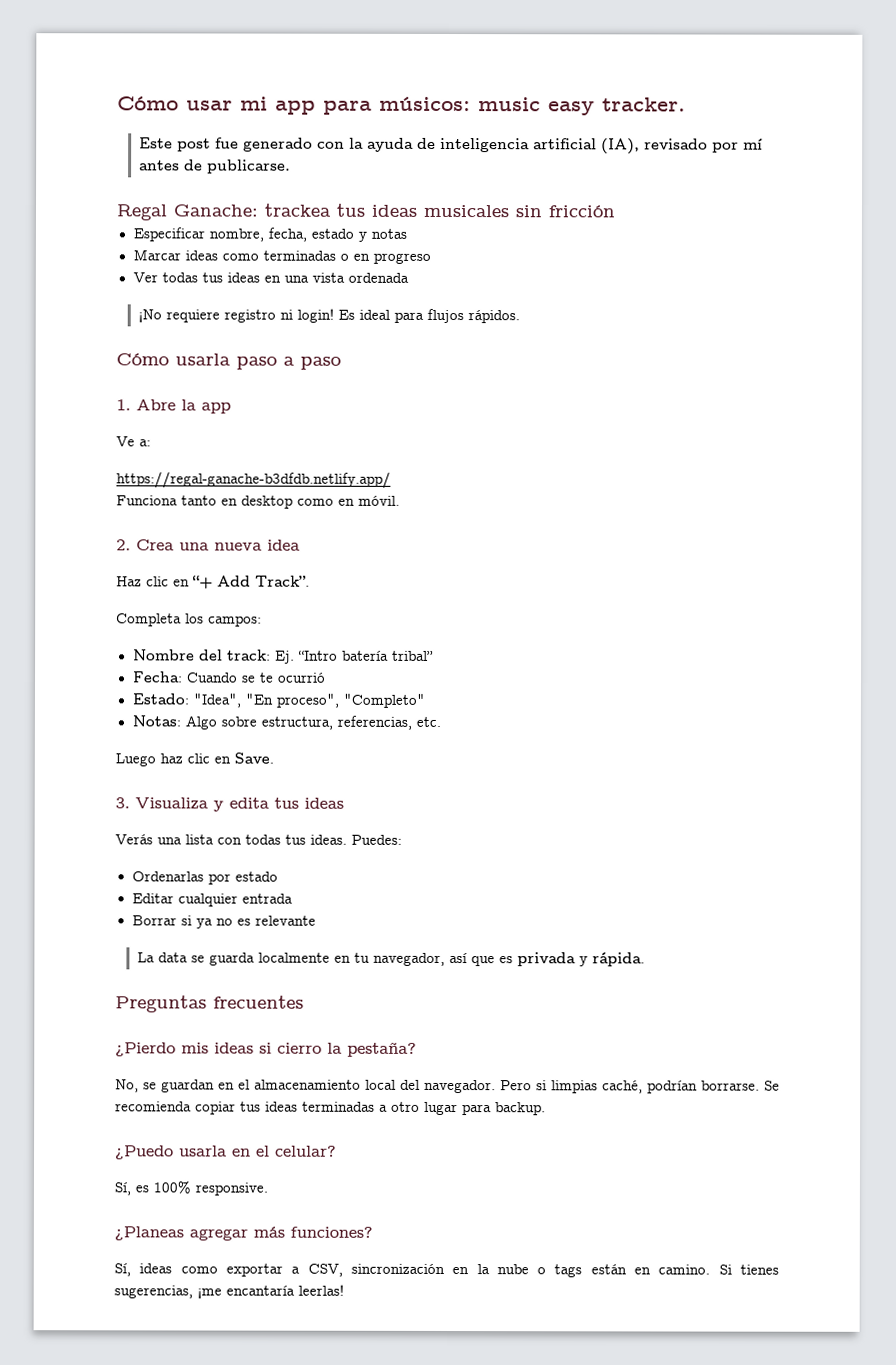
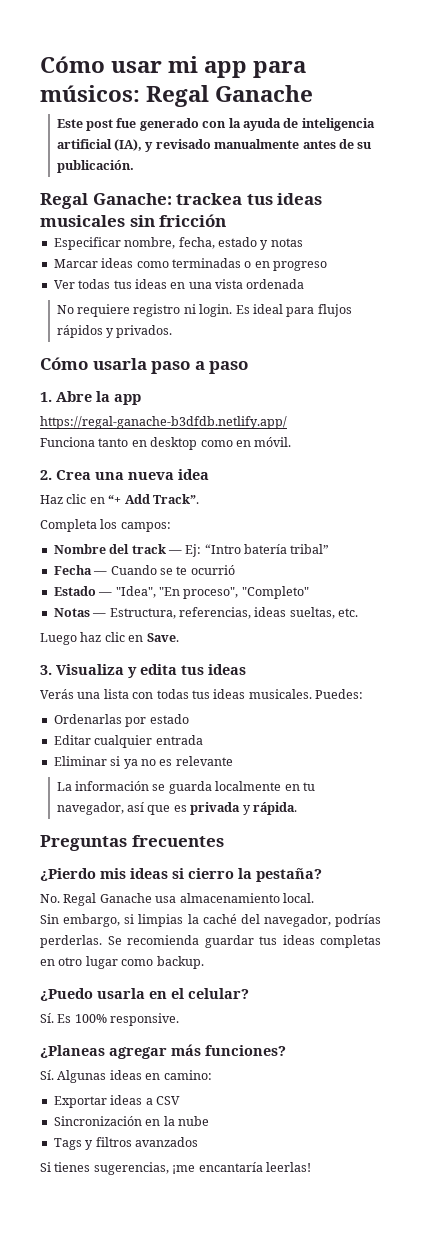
- Cómo usar mi app para músicos: music easy tracker.
+ Cómo usar mi app para músicos: Regal Ganache
- Este post fue generado con la ayuda de inteligencia artificial (IA), revisado por mí antes de publicarse.
+ Este post fue generado con la ayuda de inteligencia artificial (IA), y revisado manualmente antes de su publicación.
- ¡No requiere registro ni login!
+ No requiere registro ni login.
- Es ideal para flujos rápidos.
+ Es ideal para flujos rápidos y privados.
- Ve a:
- Nombre del track: Ej. “Intro batería tribal”
+ Nombre del track — Ej: “Intro batería tribal”
- Fecha: Cuando se te ocurrió
+ Fecha — Cuando se te ocurrió
- Estado: "Idea", "En proceso", "Completo"
+ Estado — "Idea", "En proceso", "Completo"
- Notas: Algo sobre estructura, referencias, etc.
+ Notas — Estructura, referencias, ideas sueltas, etc.
- Verás una lista con todas tus ideas.
+ Verás una lista con todas tus ideas musicales.
- Borrar si ya no es relevante
+ Eliminar si ya no es relevante
- La data se guarda localmente en tu navegador, así que es privada y rápida.
+ La información se guarda localmente en tu navegador, así que es privada y rápida.
- No, se guardan en el almacenamiento local del navegador. Pero si limpias caché, podrían borrarse.
+ No. Regal Ganache usa almacenamiento local.
+ Sin embargo, si limpias la caché del navegador, podrías perderlas.
- Se recomienda copiar tus ideas terminadas a otro lugar para backup.
+ Se recomienda guardar tus ideas completas en otro lugar como backup.
- Sí, es 100% responsive.
+ Sí. Es 100% responsive.
- Sí, ideas como exportar a CSV, sincronización en la nube o tags están en camino. Si tienes sugerencias, ¡me encantaría leerlas!
+ Sí. Algunas ideas en camino:
+ Exportar ideas a CSV
+ Sincronización en la nube
+ Tags y filtros avanzados
+ Si tienes sugerencias, ¡me encantaría leerlas!

